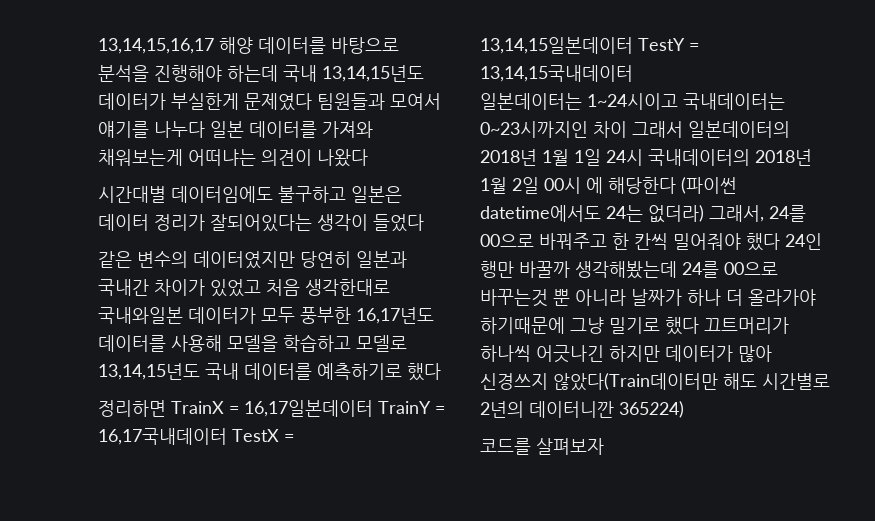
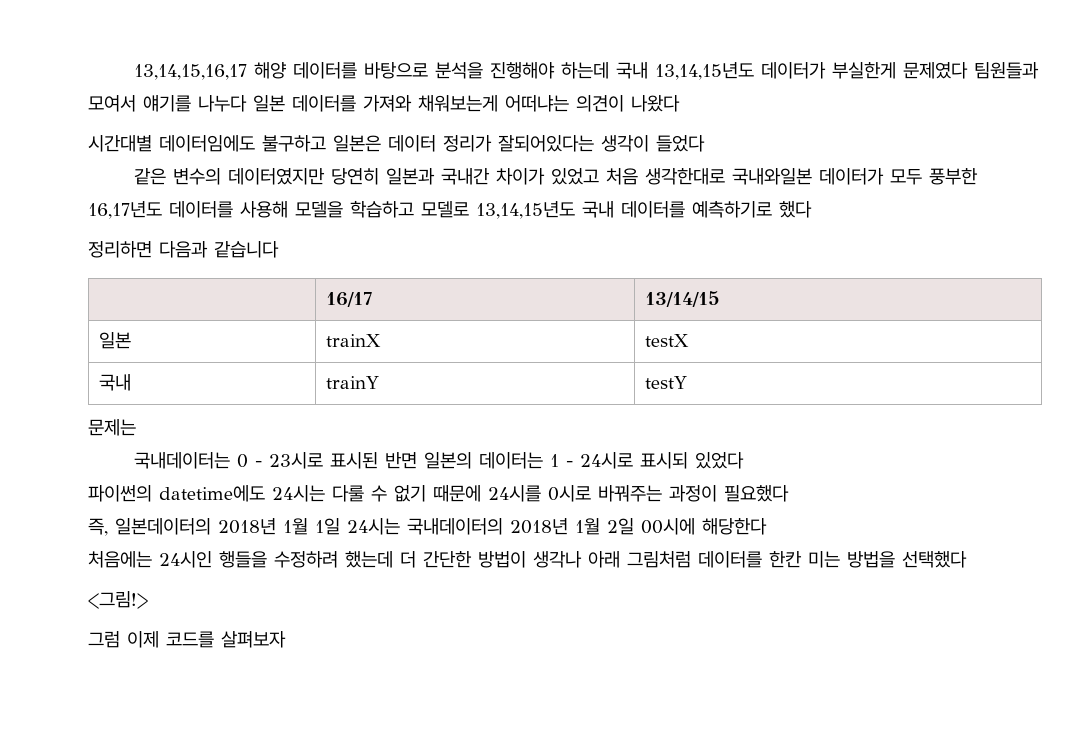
- 정리하면 TrainX = 16,17일본데이터 TrainY = 16,17국내데이터 TestX = 13,14,15일본데이터 TestY = 13,14,15국내데이터
- 일본데이터는 1~24시이고 국내데이터는 0~23시까지인 차이 그래서 일본데이터의 2018년 1월 1일 24시 국내데이터의 2018년 1월 2일 00시 에 해당한다 (파이썬 datetime에서도 24는 없더라) 그래서, 24를 00으로 바꿔주고 한 칸씩 밀어줘야 했다 24인 행만 바꿀까 생각해봤는데 24를 00으로 바꾸는것 뿐 아니라 날짜가 하나 더 올라가야 하기때문에 그냥 밀기로 했다 끄트머리가 하나씩 어긋나긴 하지만 데이터가 많아 신경쓰지 않았다(Train데이터만 해도 시간별로 2년의 데이터니깐 365224)
- 코드를 살펴보자
+ 정리하면 다음과 같습니다
+ | 16/17 | 13/14/15
+ 일본 | trainX | testX
+ 국내 | trainY | testY
+ 문제는
+ 국내데이터는 0 - 23시로 표시된 반면 일본의 데이터는 1 - 24시로 표시되 있었다
+ 파이썬의 datetime에도 24시는 다룰 수 없기 때문에 24시를 0시로 바꿔주는 과정이 필요했다
+ 즉, 일본데이터의 2018년 1월 1일 24시는 국내데이터의 2018년 1월 2일 00시에 해당한다
+ 처음에는 24시인 행들을 수정하려 했는데 더 간단한 방법이 생각나 아래 그림처럼 데이터를 한칸 미는 방법을 선택했다
+ <그림!>
+ 그럼 이제 코드를 살펴보자

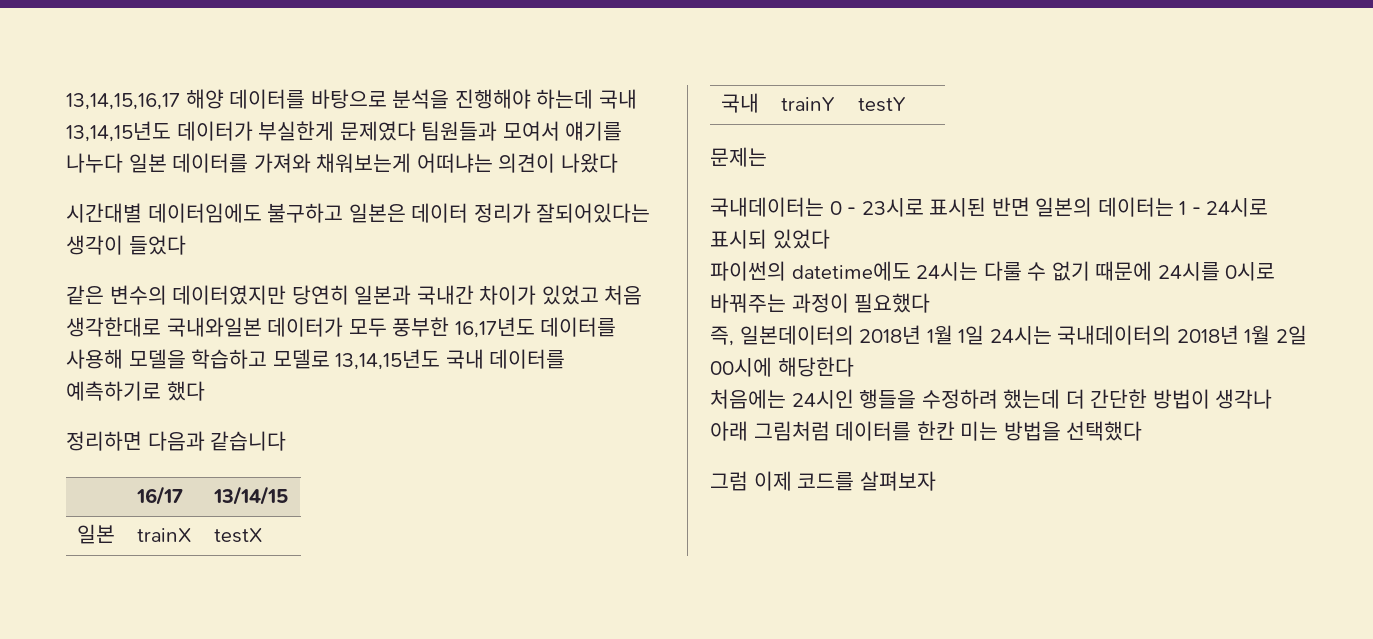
- <그림!>

